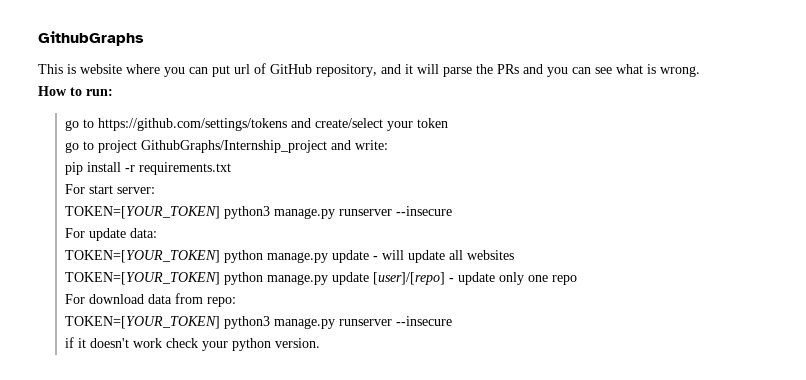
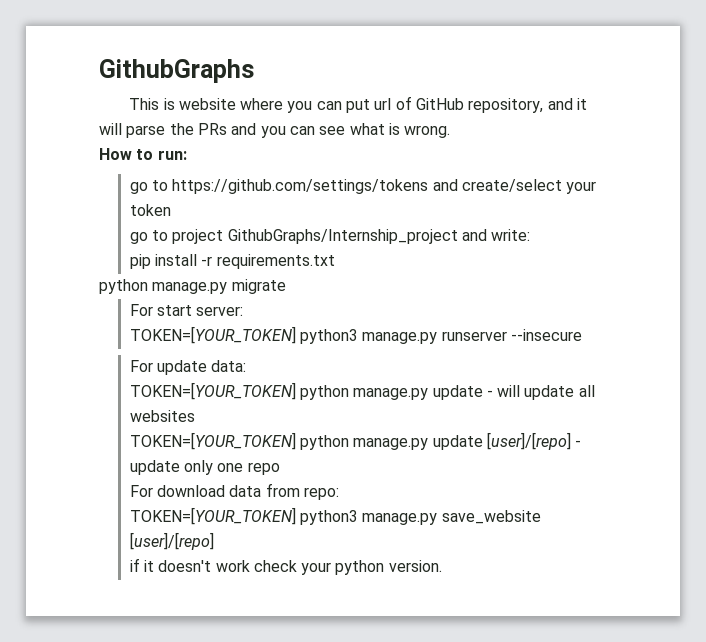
+ python manage.py migrate
  For download data from repo:
- TOKEN=[YOUR_TOKEN] python3 manage.py runserver --insecure
+ TOKEN=[YOUR_TOKEN] python3 manage.py save_website [user]/[repo]

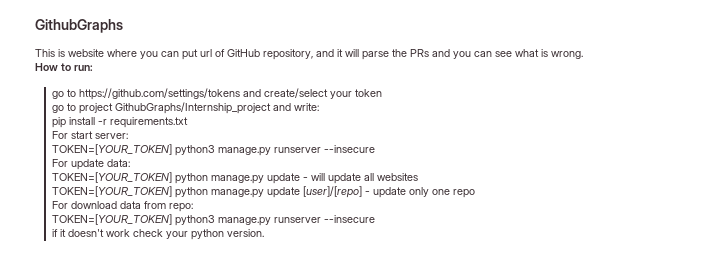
- python manage.py migrate
  For download data from repo:
- TOKEN=[YOUR_TOKEN] python3 manage.py save_website [user]/[repo]
+ TOKEN=[YOUR_TOKEN] python3 manage.py runserver --insecure

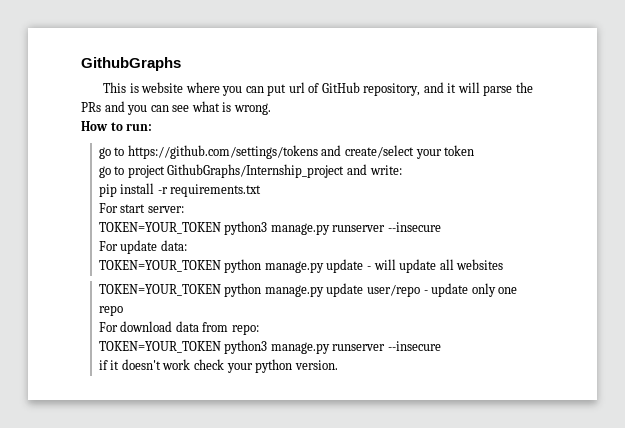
  For start server:
- TOKEN=[YOUR_TOKEN] python3 manage.py runserver --insecure
+ TOKEN=YOUR_TOKEN python3 manage.py runserver --insecure
- TOKEN=[YOUR_TOKEN] python manage.py update - will update all websites
+ TOKEN=YOUR_TOKEN python manage.py update - will update all websites
- TOKEN=[YOUR_TOKEN] python manage.py update [user]/[repo] - update only one repo
+ TOKEN=YOUR_TOKEN python manage.py update user/repo - update only one repo
  For download data from repo:
- TOKEN=[YOUR_TOKEN] python3 manage.py runserver --insecure
+ TOKEN=YOUR_TOKEN python3 manage.py runserver --insecure

